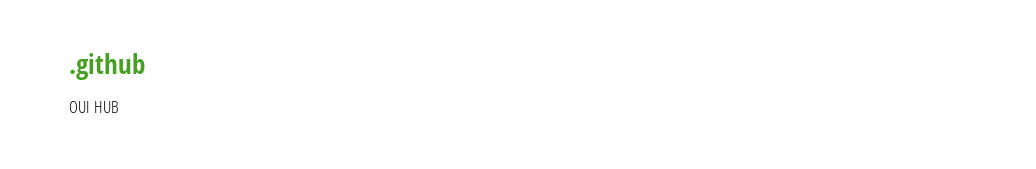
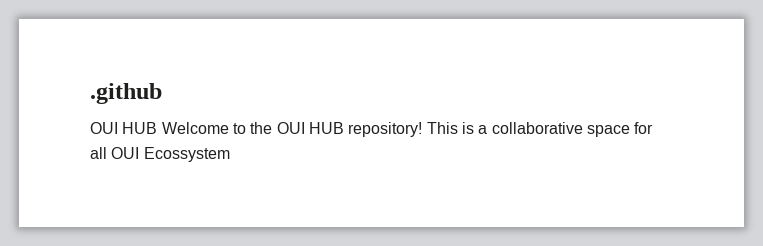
- OUI HUB
+ OUI HUB Welcome to the OUI HUB repository! This is a collaborative space for all OUI Ecossystem

